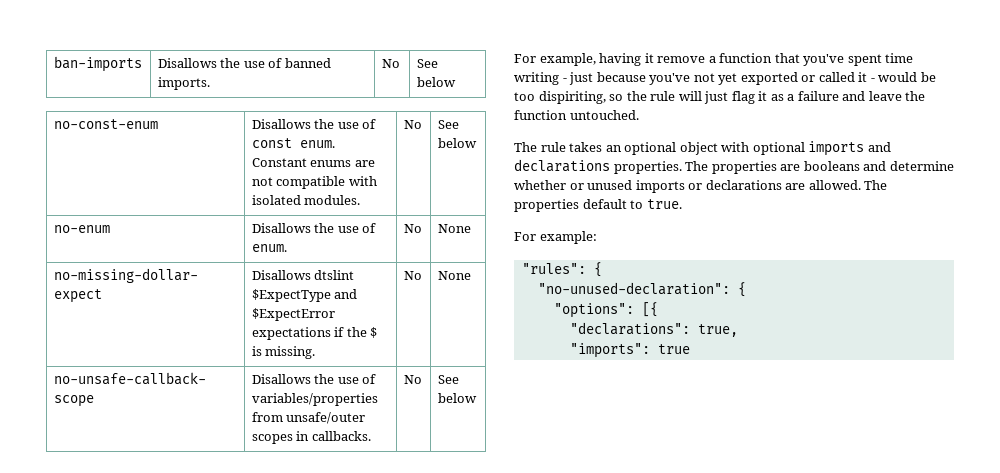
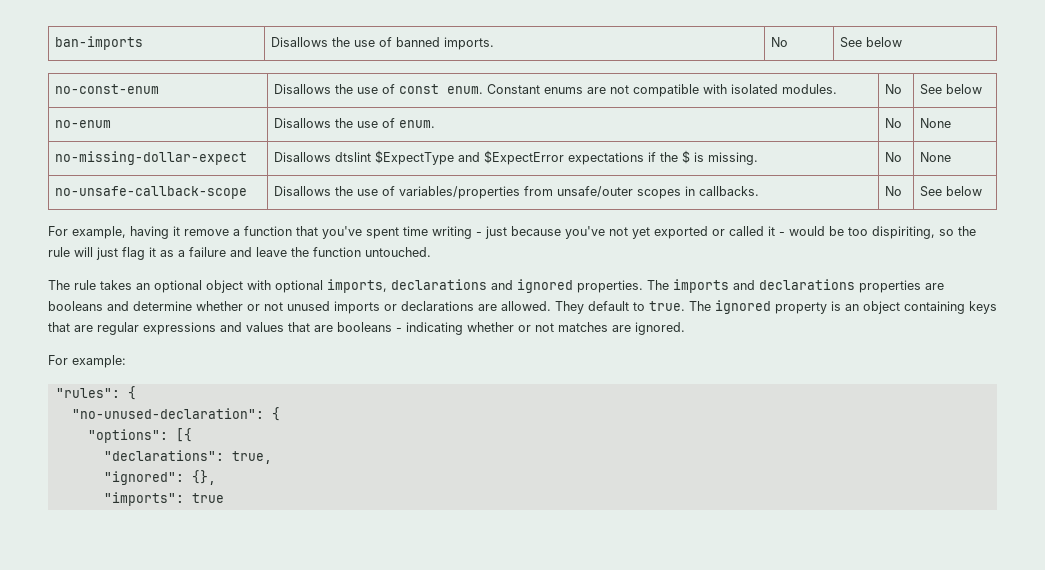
- The rule takes an optional object with optional imports and declarations properties. The properties are booleans and determine whether or unused imports or declarations are allowed.
+ The rule takes an optional object with optional imports, declarations and ignored properties. The imports and declarations properties are booleans and determine whether or not unused imports or declarations are allowed.
- The properties default to true.
+ They default to true. The ignored property is an object containing keys that are regular expressions and values that are booleans - indicating whether or not matches are ignored.
+ "ignored": {},

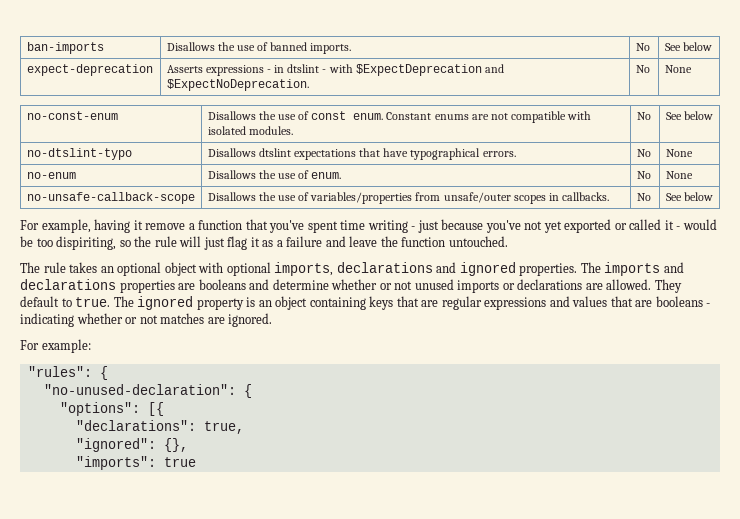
+ expect-deprecation | Asserts expressions - in dtslint - with $ExpectDeprecation and $ExpectNoDeprecation. | No | None
+ no-dtslint-typo | Disallows dtslint expectations that have typographical errors. | No | None
- no-missing-dollar-expect | Disallows dtslint $ExpectType and $ExpectError expectations if the $ is missing. | No | None

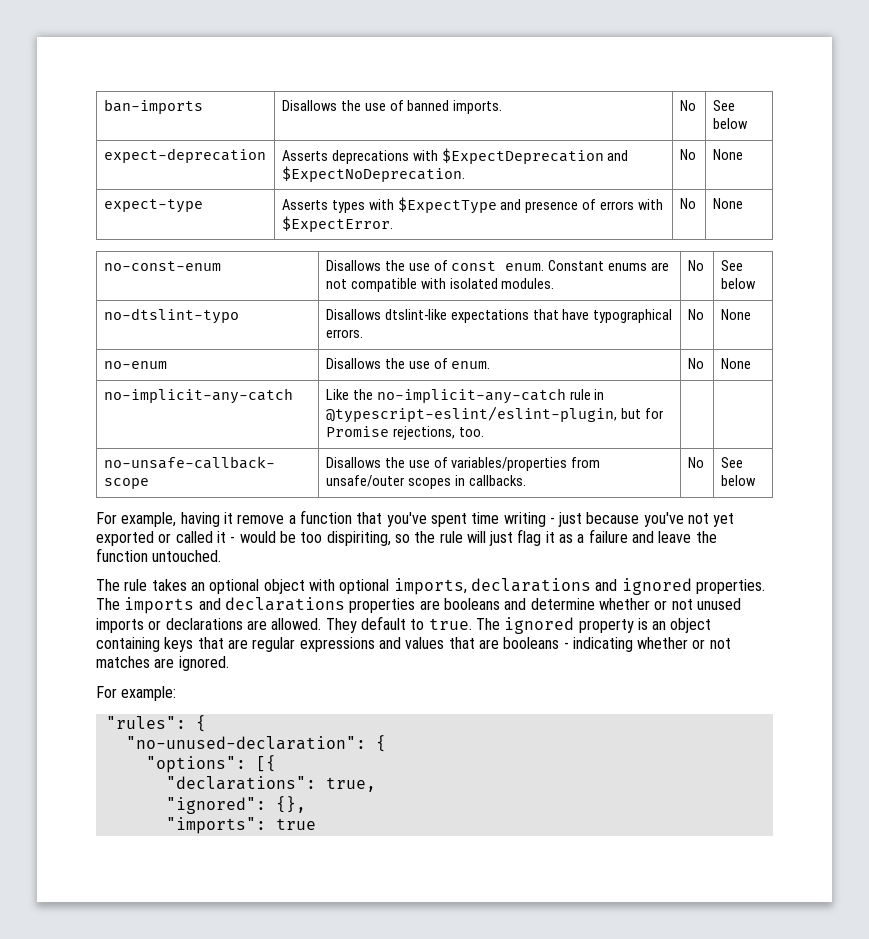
- expect-deprecation | Asserts expressions - in dtslint - with $ExpectDeprecation and $ExpectNoDeprecation. | No | None
+ expect-deprecation | Asserts deprecations with $ExpectDeprecation and $ExpectNoDeprecation. | No | None
+ expect-type | Asserts types with $ExpectType and presence of errors with $ExpectError. | No | None
- no-dtslint-typo | Disallows dtslint expectations that have typographical errors. | No | None
+ no-dtslint-typo | Disallows dtslint-like expectations that have typographical errors. | No | None
+ no-implicit-any-catch | Like the no-implicit-any-catch rule in @typescript-eslint/eslint-plugin, but for Promise rejections, too. | |

